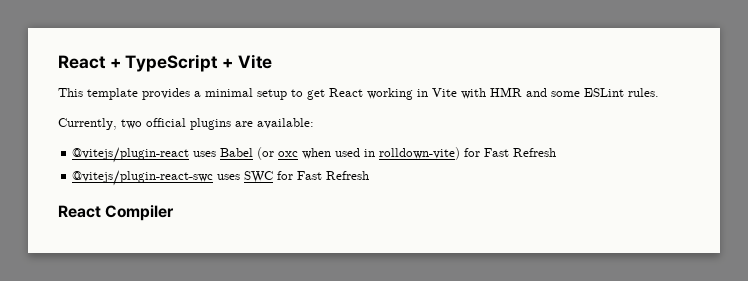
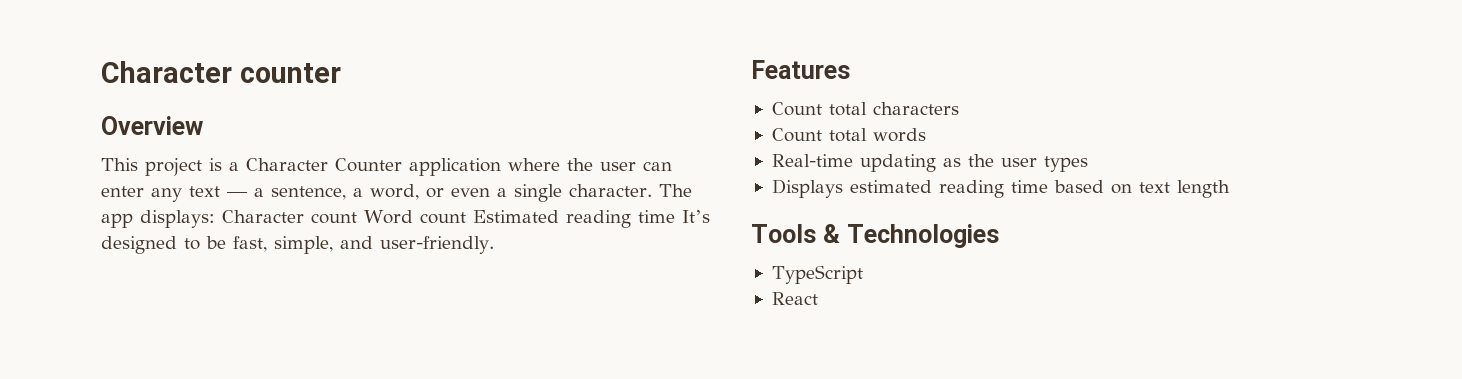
- React + TypeScript + Vite
- This template provides a minimal setup to get React working in Vite with HMR and some ESLint rules.
- Currently, two official plugins are available:
- @vitejs/plugin-react uses Babel (or oxc when used in rolldown-vite) for Fast Refresh
- @vitejs/plugin-react-swc uses SWC for Fast Refresh
- React Compiler
+ Character counter
+ Overview
+ This project is a Character Counter application where the user can enter any text — a sentence, a word, or even a single character. The app displays: Character count Word count Estimated reading time It’s designed to be fast, simple, and user-friendly.
+ Features
+ Count total characters
+ Count total words
+ Real-time updating as the user types
+ Displays estimated reading time based on text length
+ Tools & Technologies
+ TypeScript
+ React

